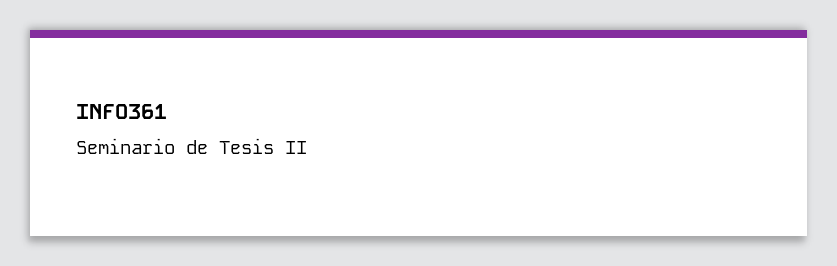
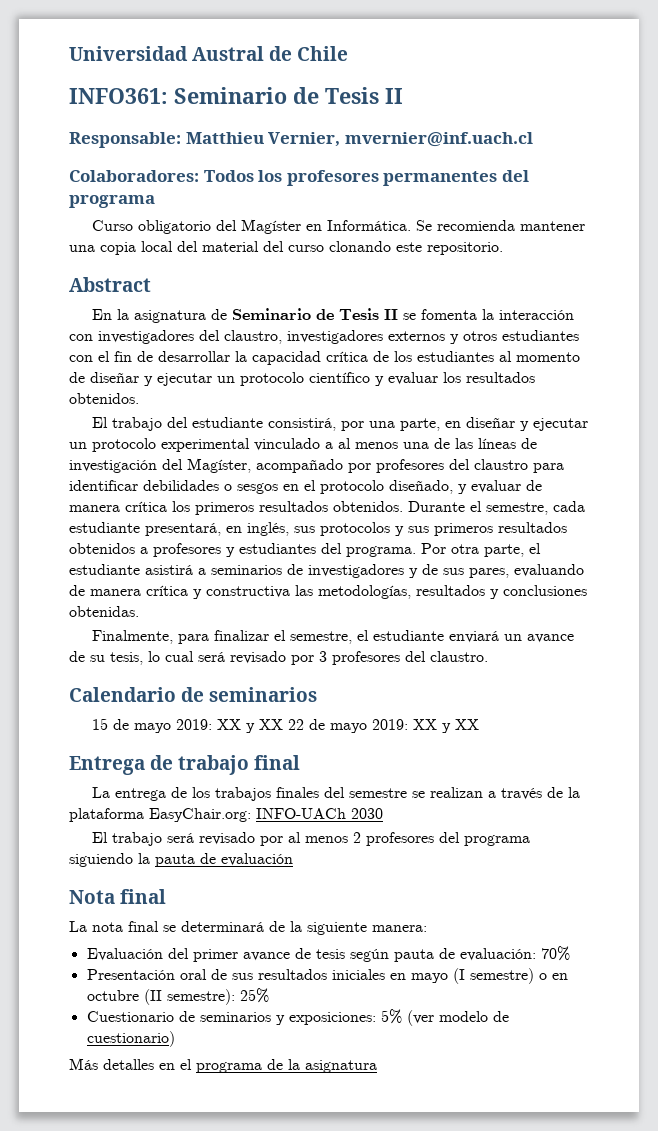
- INFO361
- Seminario de Tesis II
+ Universidad Austral de Chile
+ INFO361: Seminario de Tesis II
+ Responsable: Matthieu Vernier, mvernier@inf.uach.cl
+ Colaboradores: Todos los profesores permanentes del programa
+ Curso obligatorio del Magíster en Informática. Se recomienda mantener una copia local del material del curso clonando este repositorio.
+ Abstract
+ En la asignatura de Seminario de Tesis II se fomenta la interacción con investigadores del claustro, investigadores externos y otros estudiantes con el fin de desarrollar la capacidad crítica de los estudiantes al momento de diseñar y ejecutar un protocolo científico y evaluar los resultados obtenidos.
+ El trabajo del estudiante consistirá, por una parte, en diseñar y ejecutar un protocolo experimental vinculado a al menos una de las líneas de investigación del Magíster, acompañado por profesores del claustro para identificar debilidades o sesgos en el protocolo diseñado, y evaluar de manera crítica los primeros resultados obtenidos. Durante el semestre, cada estudiante presentará, en inglés, sus protocolos y sus primeros resultados obtenidos a profesores y estudiantes del programa. Por otra parte, el estudiante asistirá a seminarios de investigadores y de sus pares, evaluando de manera crítica y constructiva las metodologías, resultados y conclusiones obtenidas.
+ Finalmente, para finalizar el semestre, el estudiante enviará un avance de su tesis, lo cual será revisado por 3 profesores del claustro.
+ Calendario de seminarios
+ 15 de mayo 2019: XX y XX 22 de mayo 2019: XX y XX
+ Entrega de trabajo final
+ La entrega de los trabajos finales del semestre se realizan a través de la plataforma EasyChair.org: INFO-UACh 2030
+ El trabajo será revisado por al menos 2 profesores del programa siguiendo la pauta de evaluación
+ Nota final
+ La nota final se determinará de la siguiente manera:
+ Evaluación del primer avance de tesis según pauta de evaluación: 70%
+ Presentación oral de sus resultados iniciales en mayo (I semestre) o en octubre (II semestre): 25%
+ Cuestionario de seminarios y exposiciones: 5% (ver modelo de cuestionario)
+ Más detalles en el programa de la asignatura

